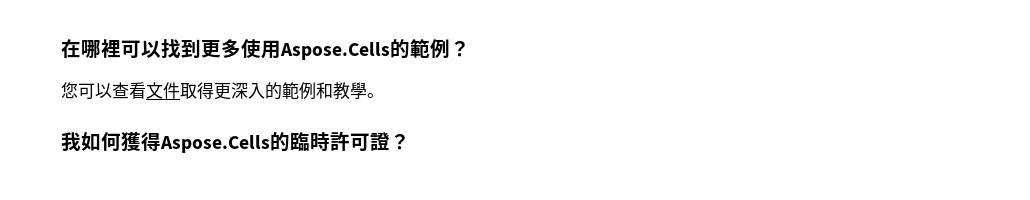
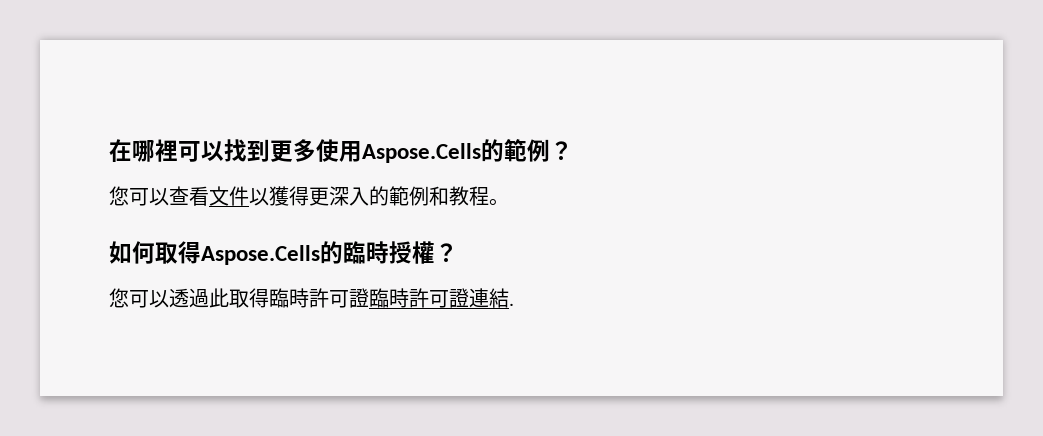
- 您可以查看文件取得更深入的範例和教學。
+ 您可以查看文件以獲得更深入的範例和教程。
- 我如何獲得Aspose.Cells的臨時許可證？
+ 如何取得Aspose.Cells的臨時授權？
+ 您可以透過此取得臨時許可證臨時許可證連結.

